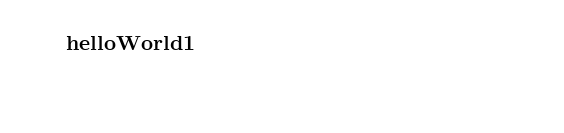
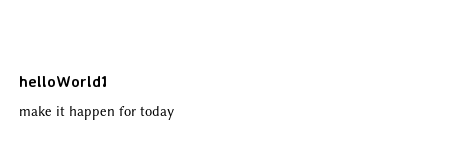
+ make it happen for today

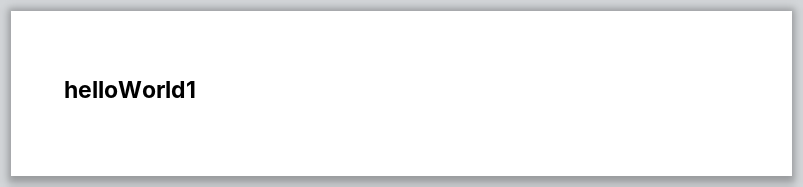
- make it happen for today

